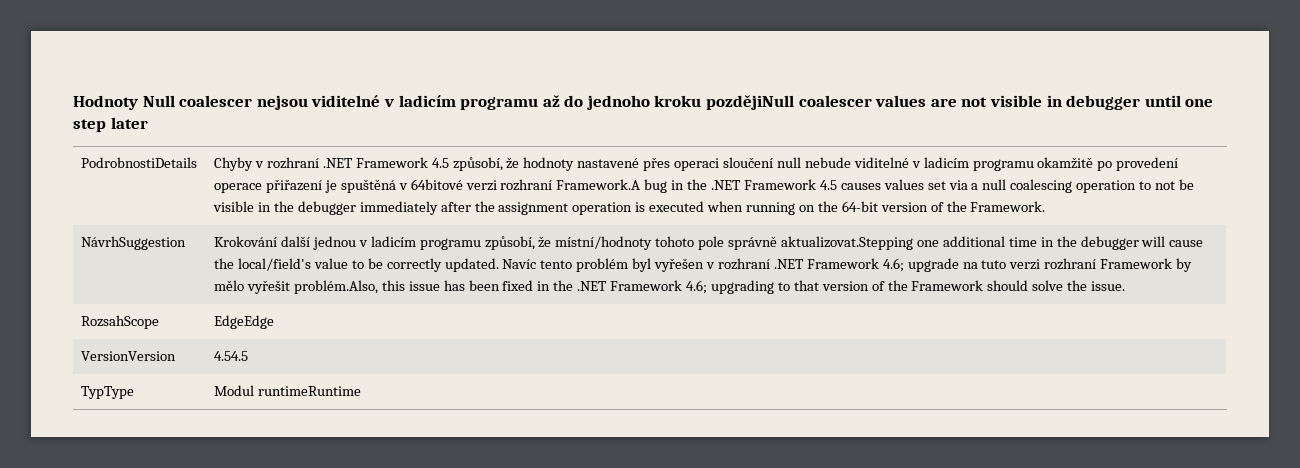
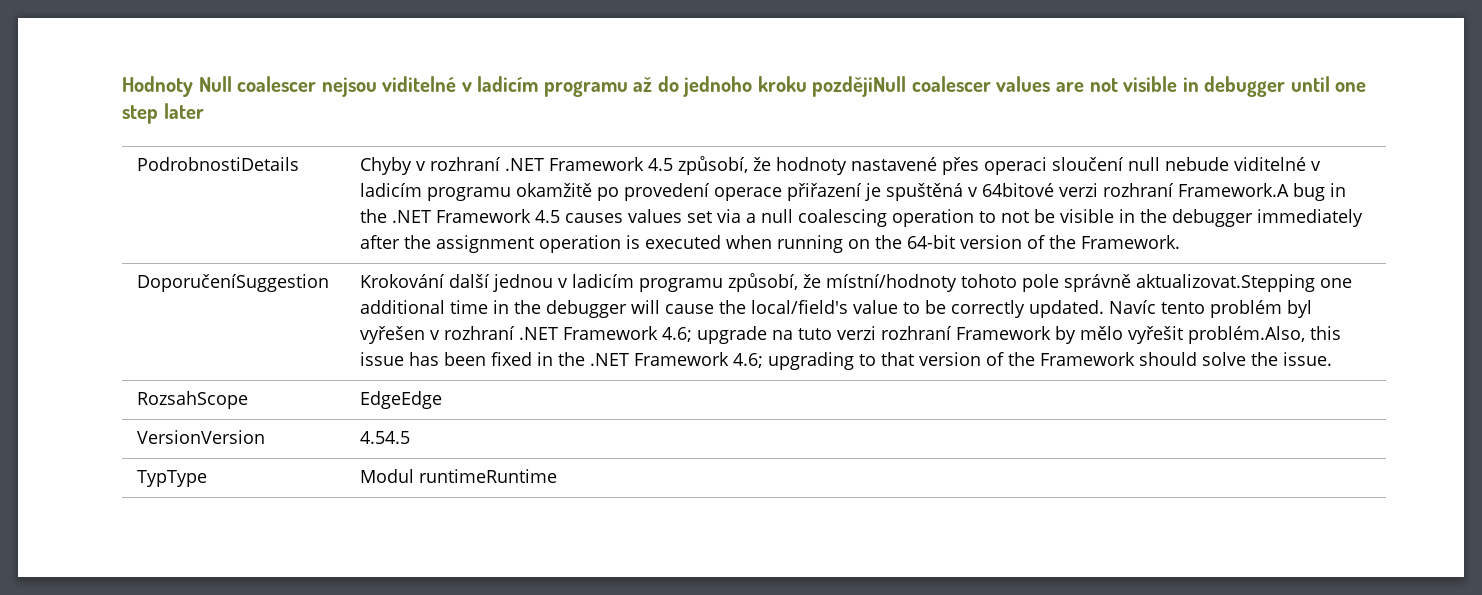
- NávrhSuggestion
+ DoporučeníSuggestion

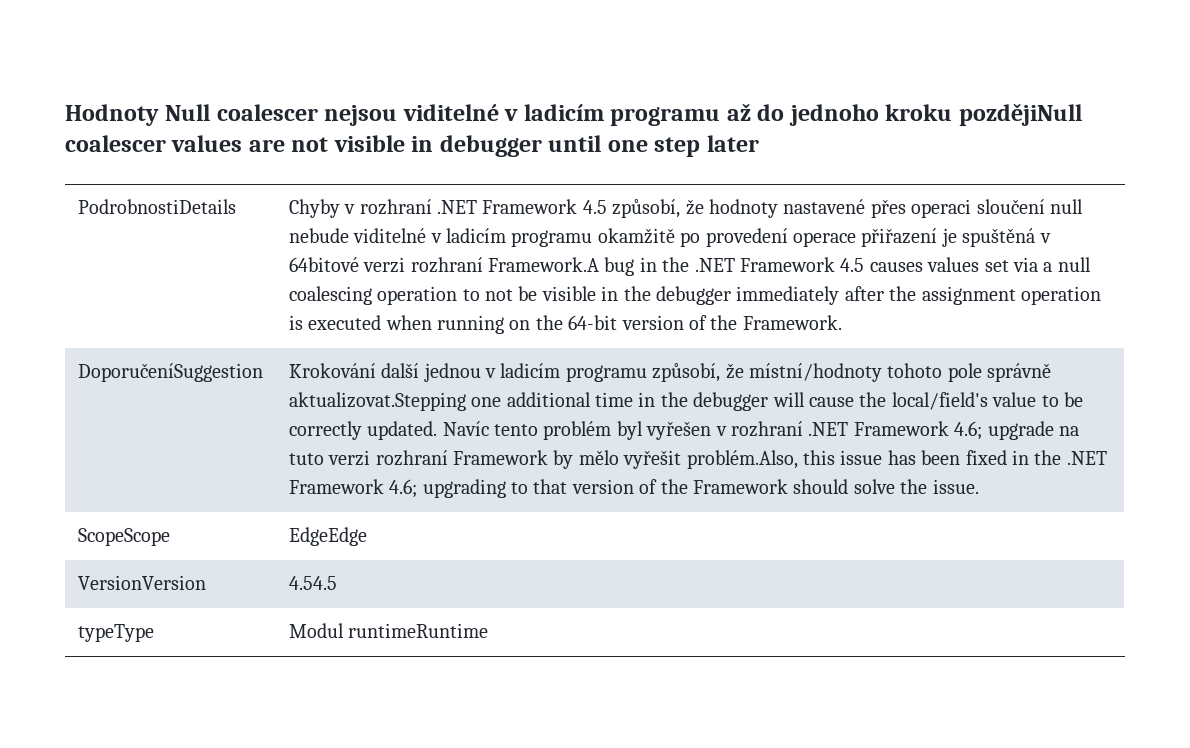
- RozsahScope | EdgeEdge
+ ScopeScope | EdgeEdge
- TypType | Modul runtimeRuntime
+ typeType | Modul runtimeRuntime

